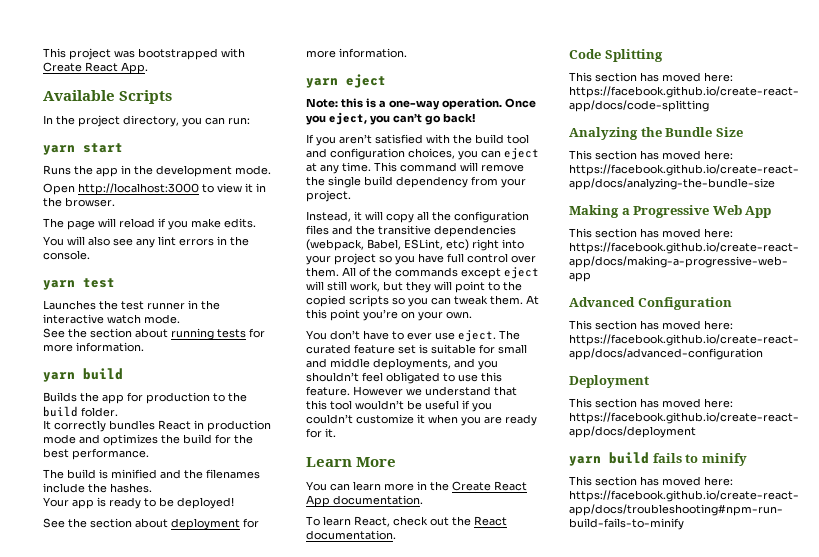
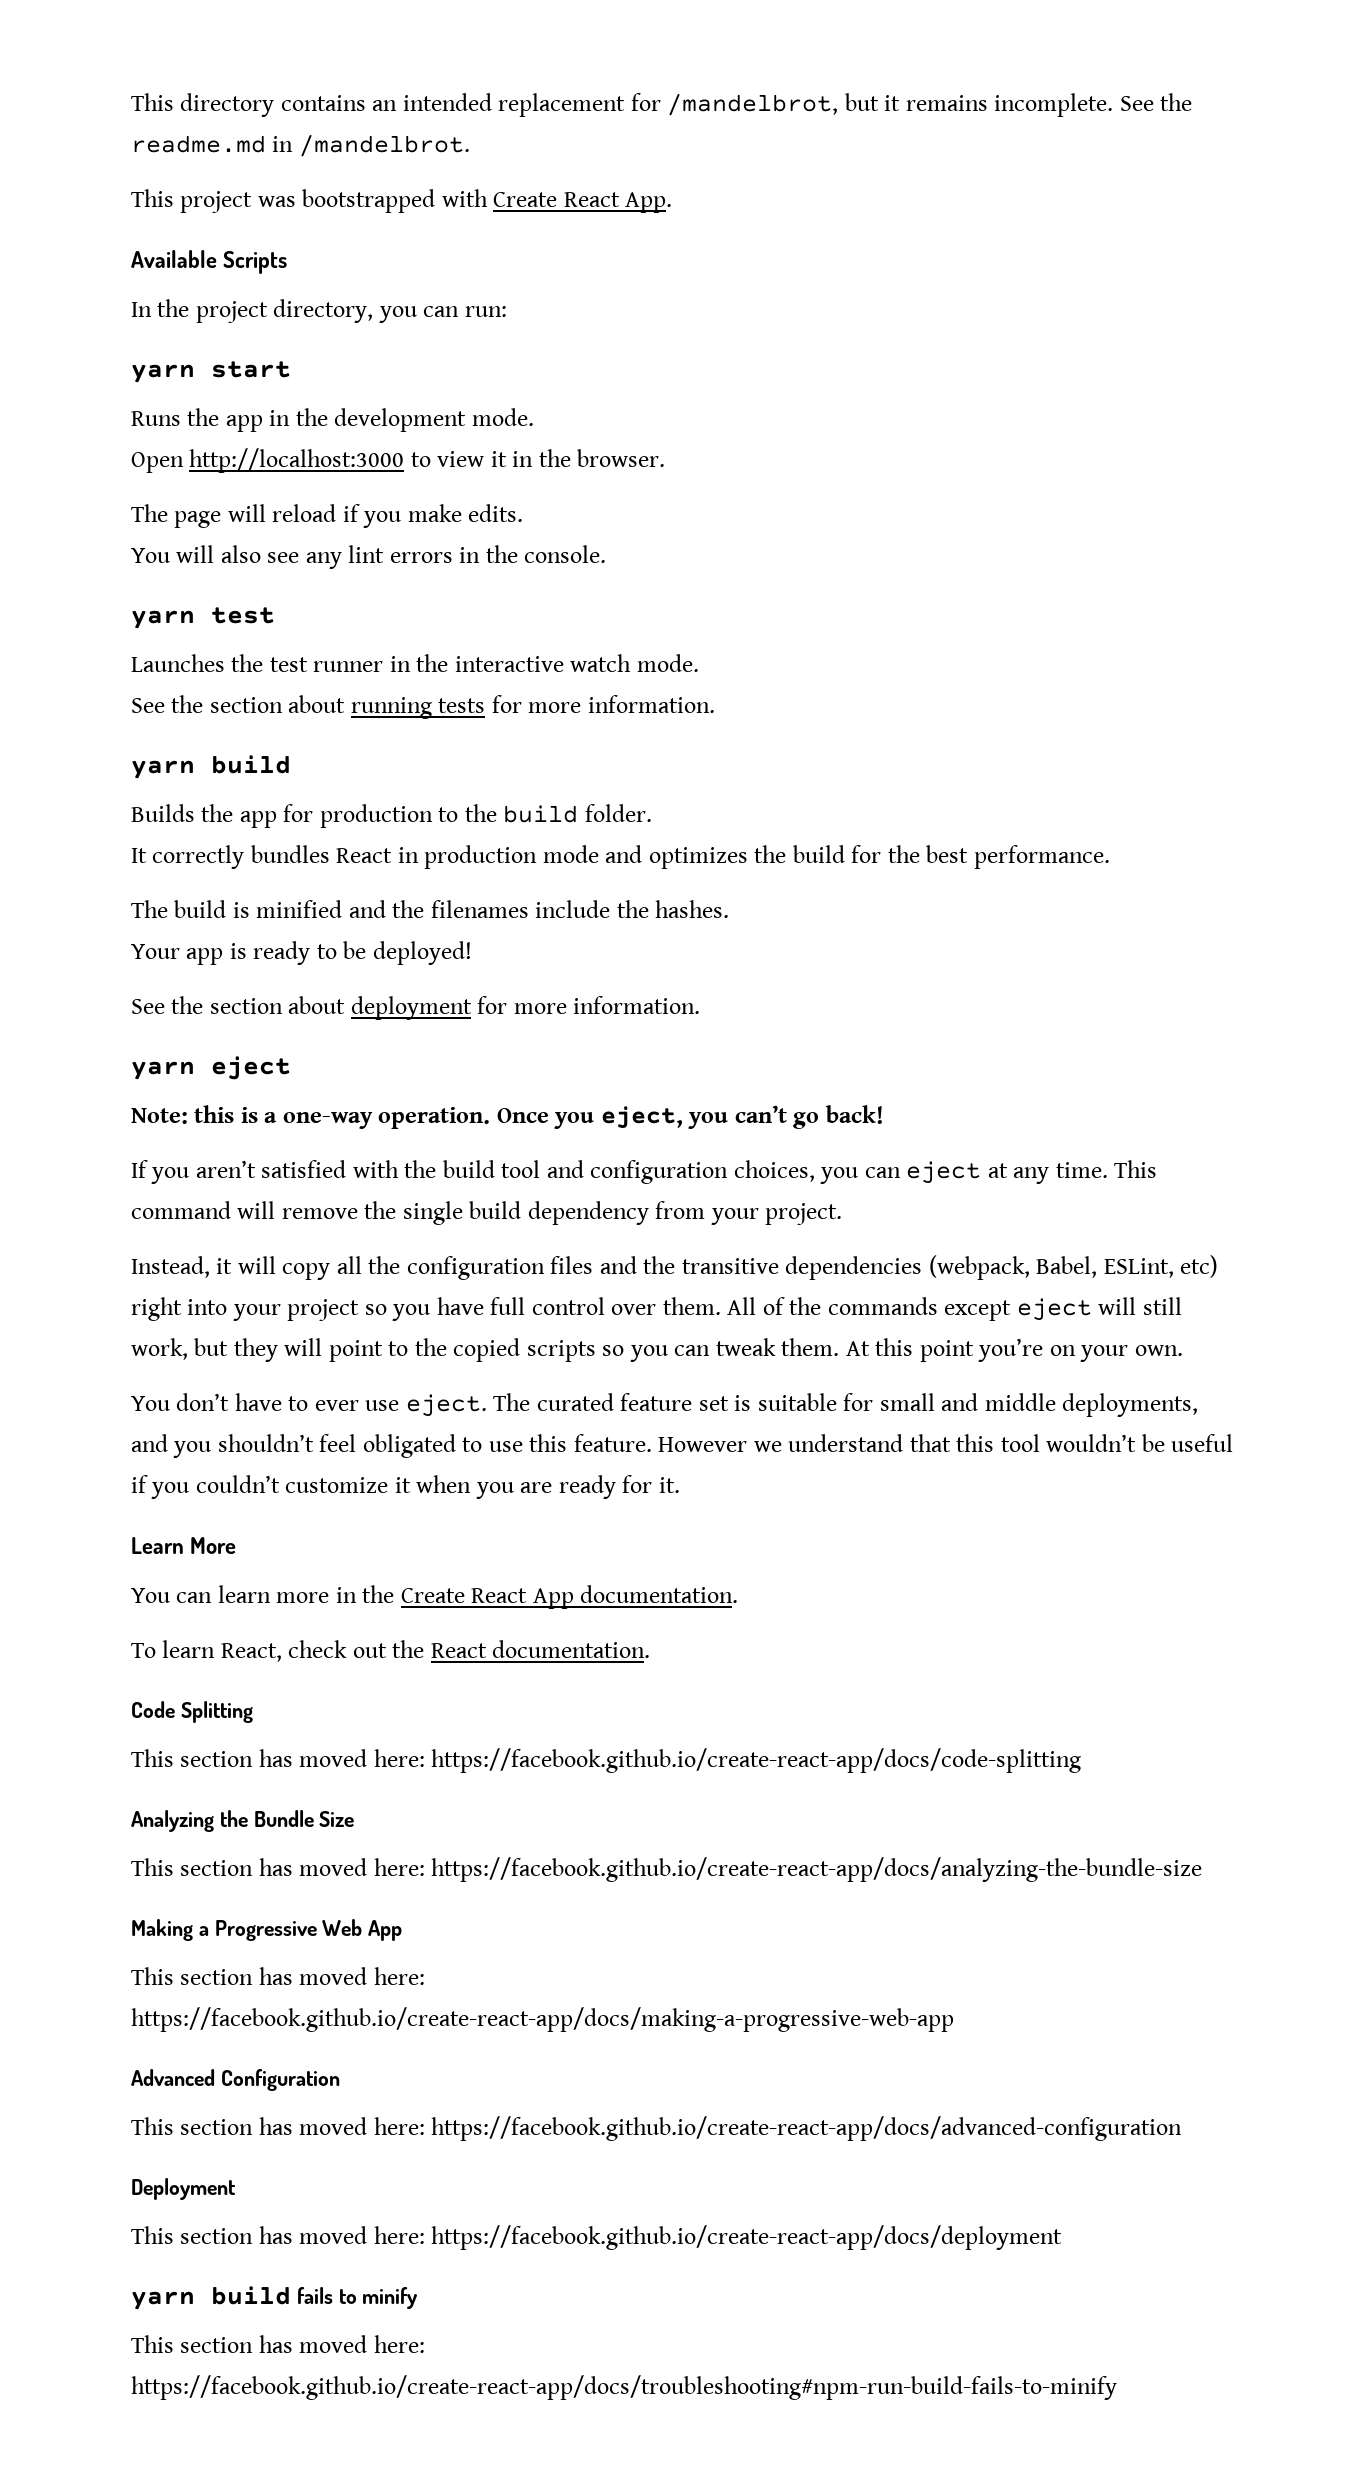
+ This directory contains an intended replacement for /mandelbrot, but it remains incomplete. See the readme.md in /mandelbrot.

